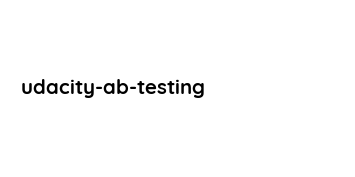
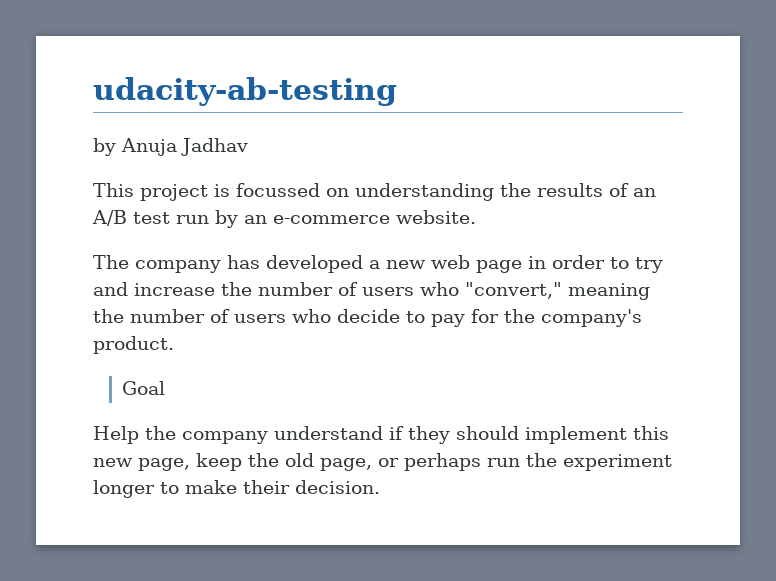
+ by Anuja Jadhav
+ This project is focussed on understanding the results of an A/B test run by an e-commerce website.
+ The company has developed a new web page in order to try and increase the number of users who "convert," meaning the number of users who decide to pay for the company's product.
+ Goal
+ Help the company understand if they should implement this new page, keep the old page, or perhaps run the experiment longer to make their decision.

